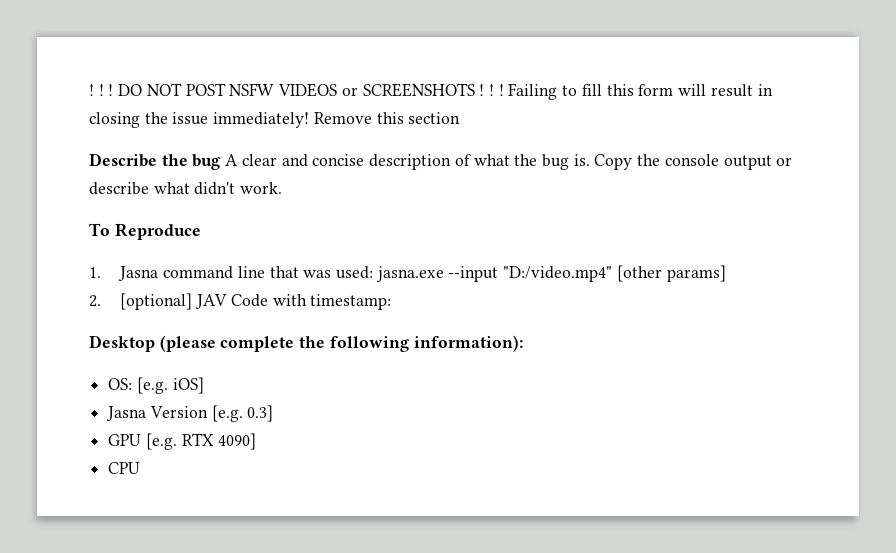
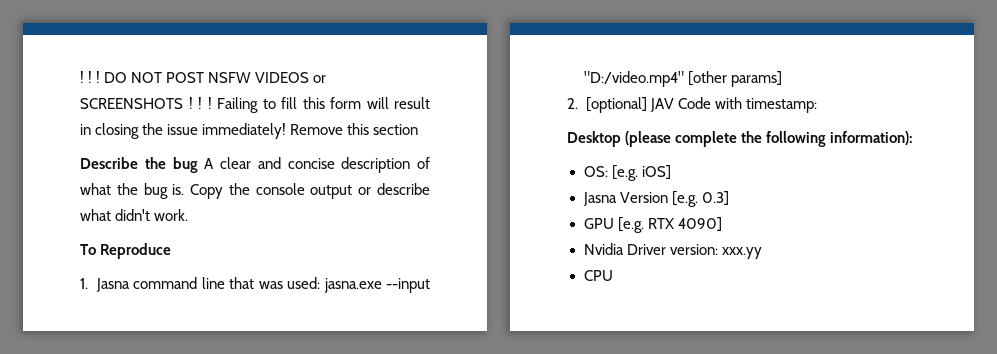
+ Nvidia Driver version: xxx.yy

